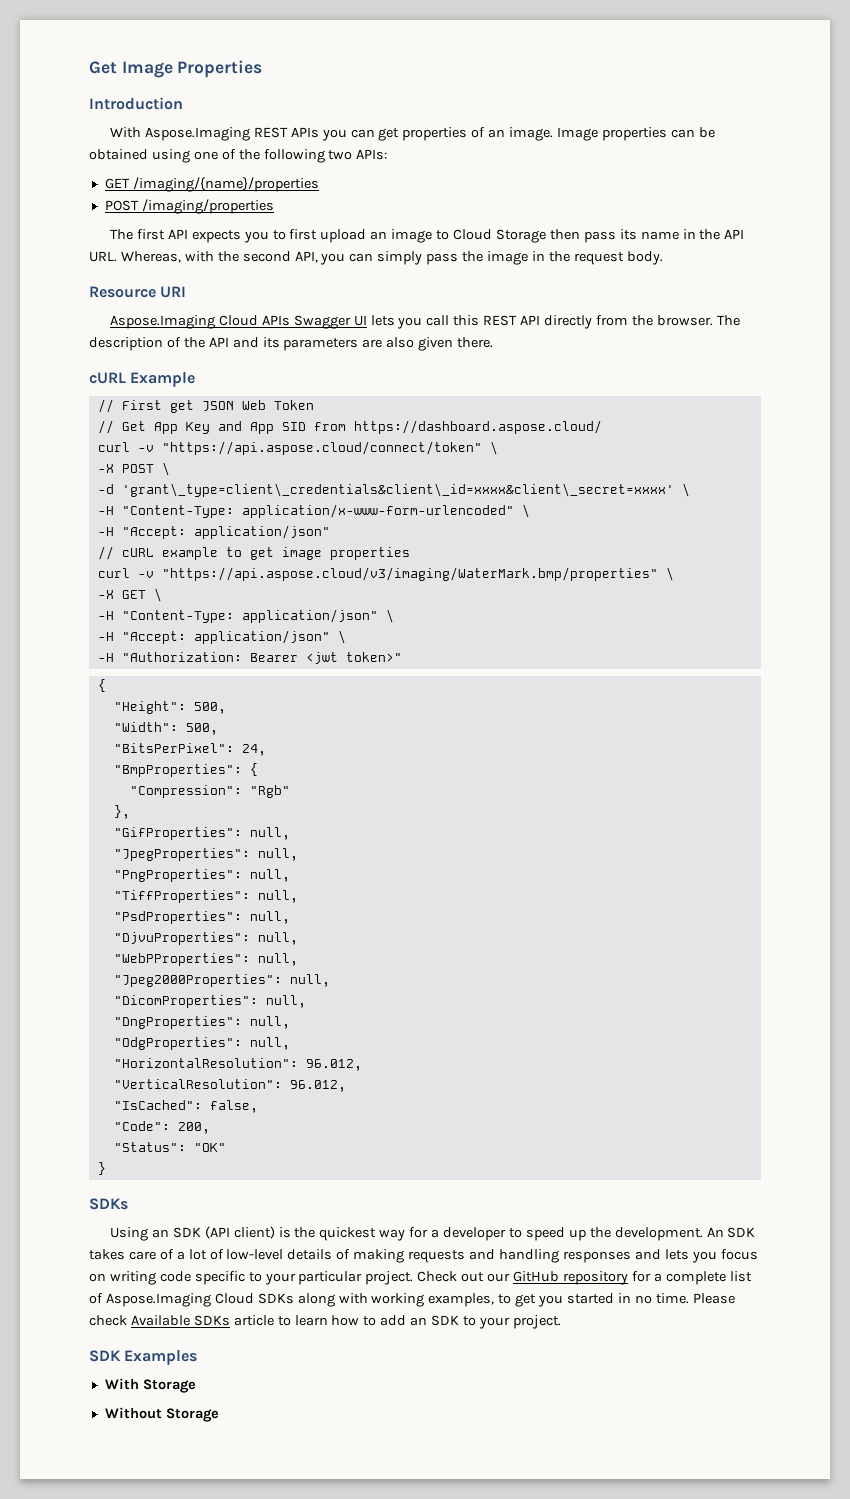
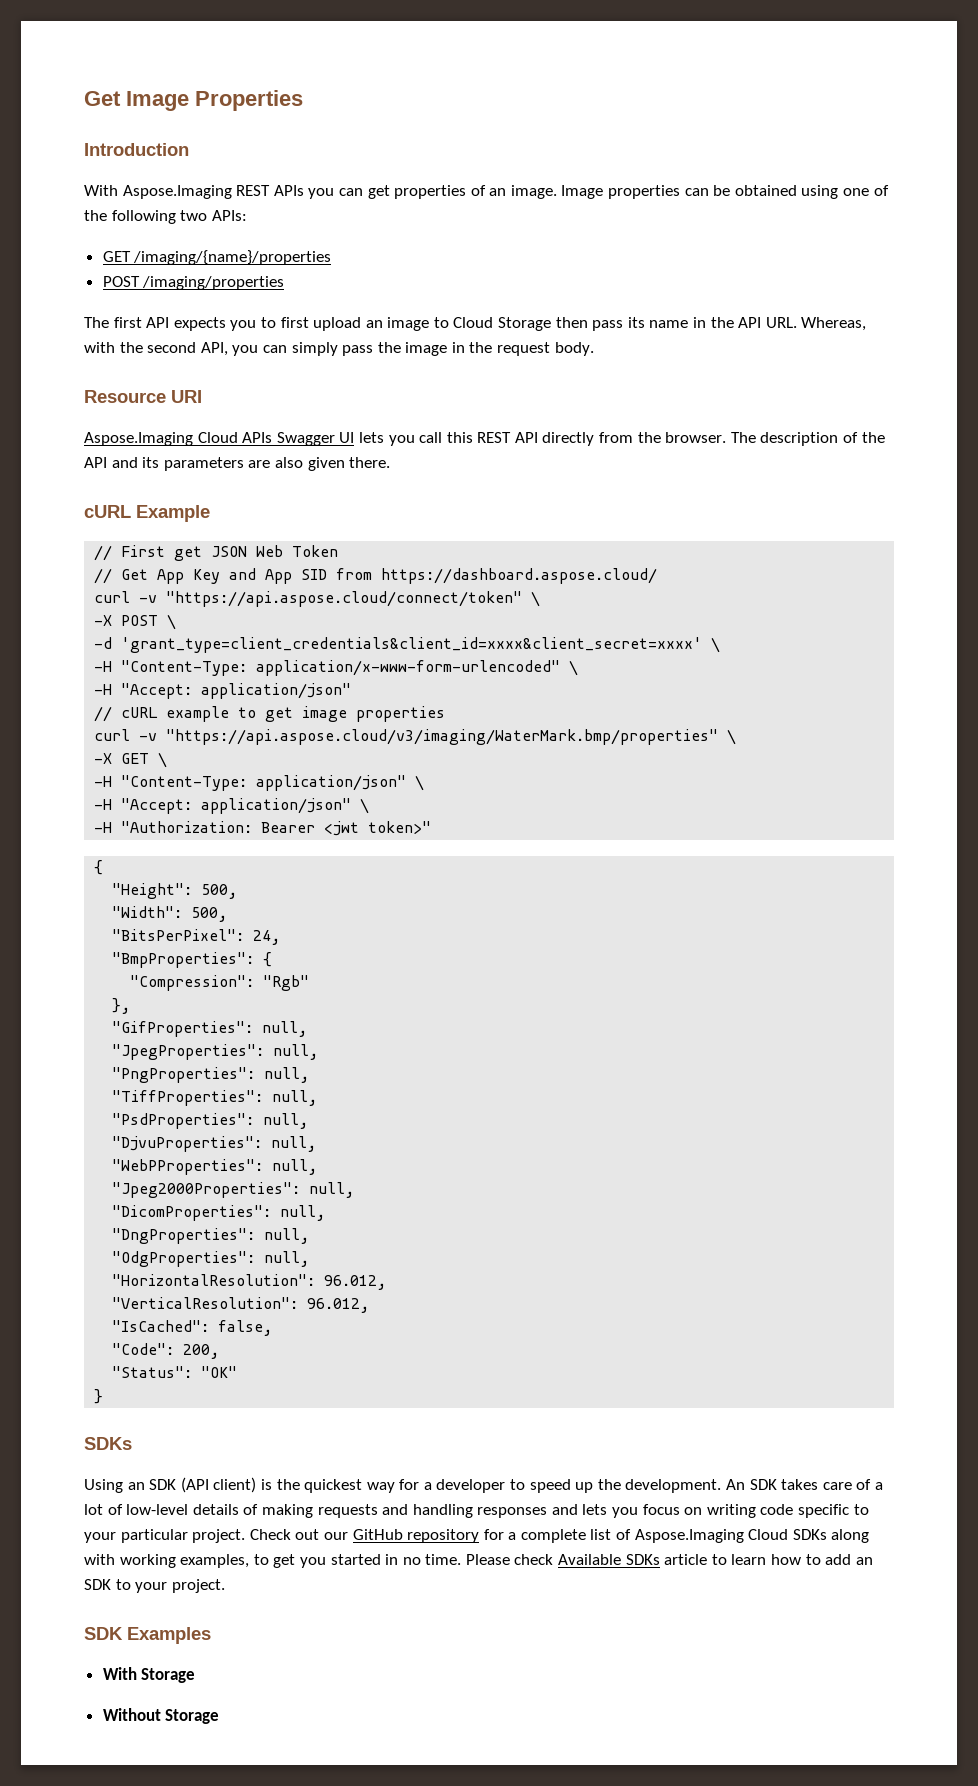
- -d 'grant\_type=client\_credentials&client\_id=xxxx&client\_secret=xxxx' \
+ -d 'grant_type=client_credentials&client_id=xxxx&client_secret=xxxx' \

